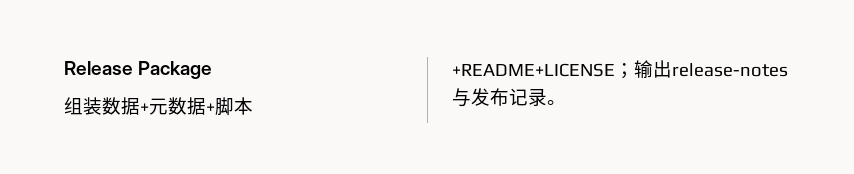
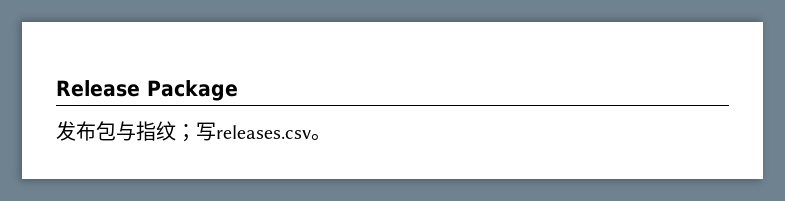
- 组装数据+元数据+脚本+README+LICENSE；输出release-notes与发布记录。
+ 发布包与指纹；写releases.csv。

